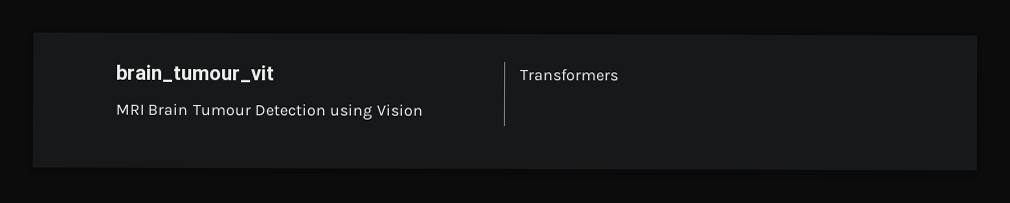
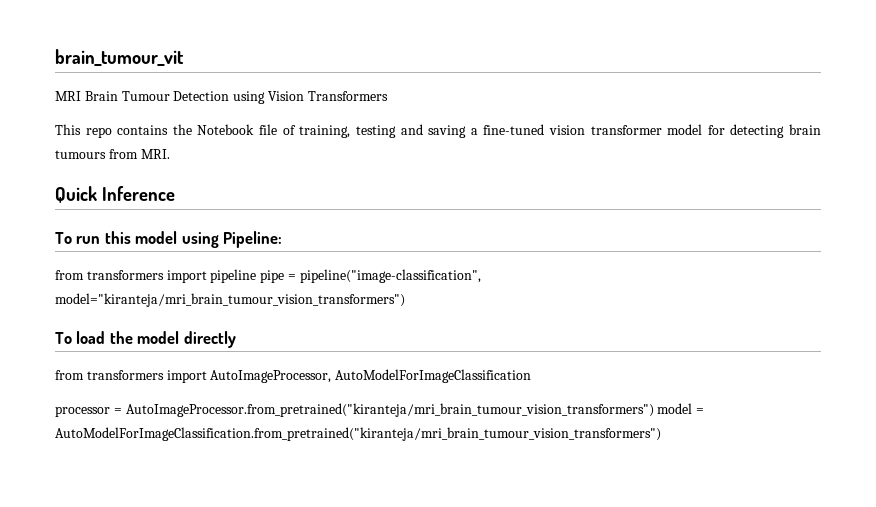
+ This repo contains the Notebook file of training, testing and saving a fine-tuned vision transformer model for detecting brain tumours from MRI.
+ Quick Inference
+ To run this model using Pipeline:
+ from transformers import pipeline pipe = pipeline("image-classification", model="kiranteja/mri_brain_tumour_vision_transformers")
+ To load the model directly
+ from transformers import AutoImageProcessor, AutoModelForImageClassification
+ processor = AutoImageProcessor.from_pretrained("kiranteja/mri_brain_tumour_vision_transformers") model = AutoModelForImageClassification.from_pretrained("kiranteja/mri_brain_tumour_vision_transformers")

